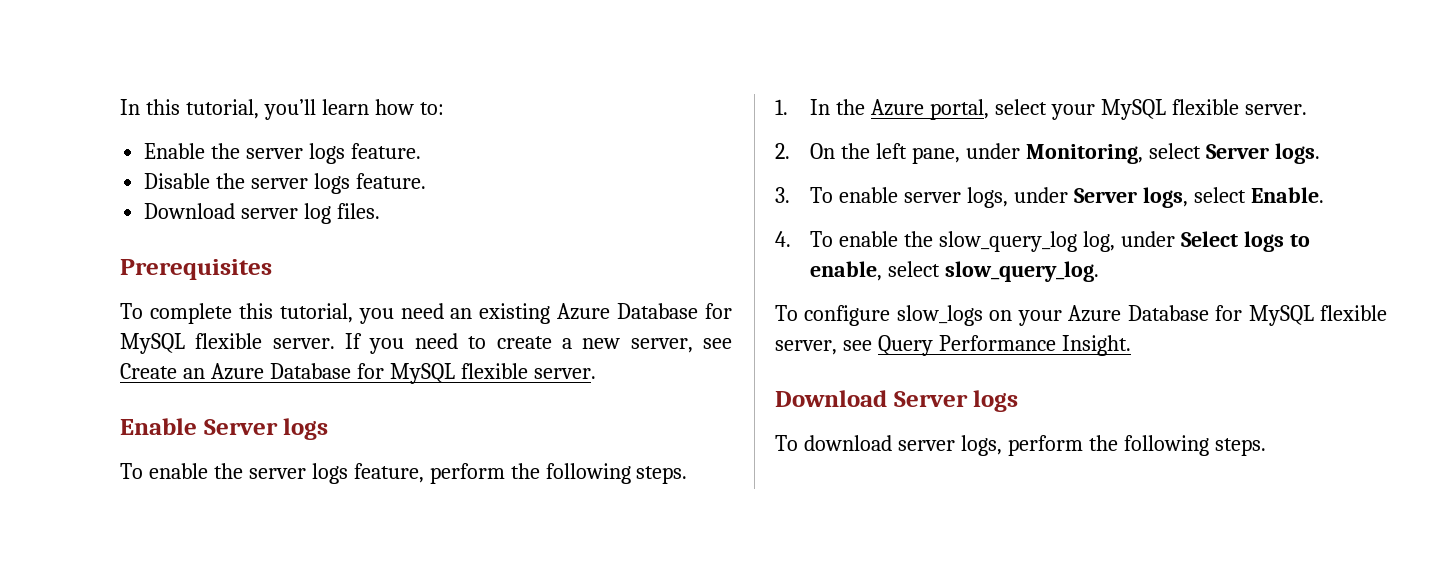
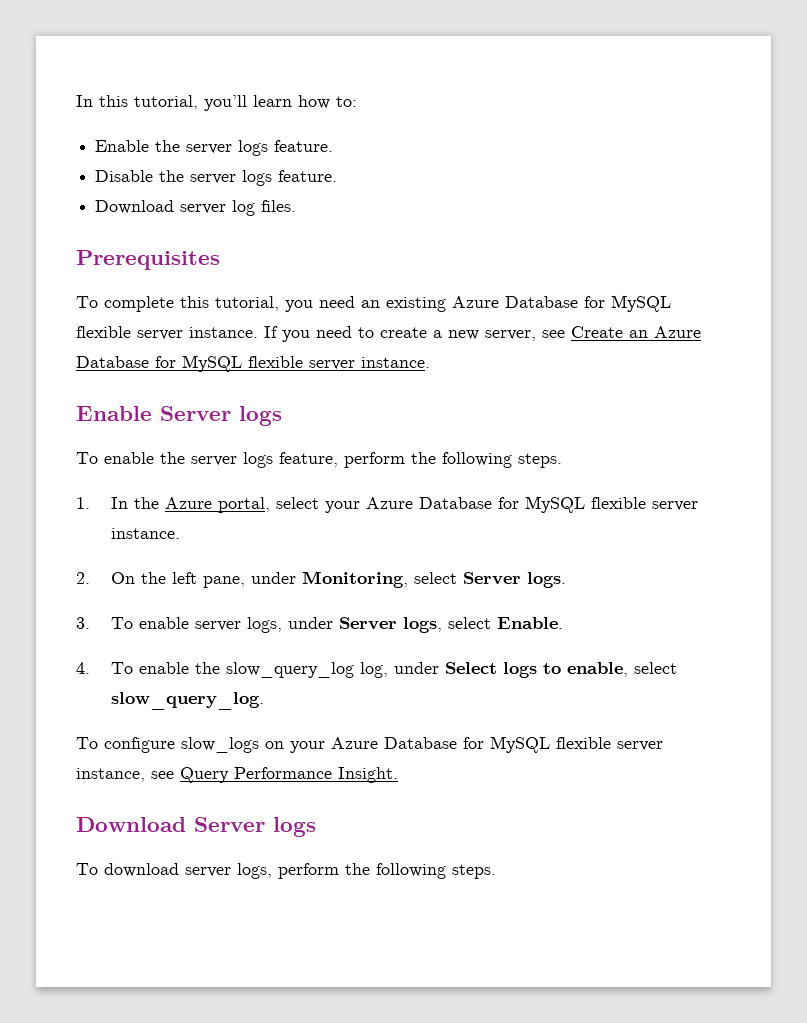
- To complete this tutorial, you need an existing Azure Database for MySQL flexible server.
+ To complete this tutorial, you need an existing Azure Database for MySQL flexible server instance.
- If you need to create a new server, see Create an Azure Database for MySQL flexible server.
+ If you need to create a new server, see Create an Azure Database for MySQL flexible server instance.
- 1. In the Azure portal, select your MySQL flexible server.
+ 1. In the Azure portal, select your Azure Database for MySQL flexible server instance.
- To configure slow_logs on your Azure Database for MySQL flexible server, see Query Performance Insight.
+ To configure slow_logs on your Azure Database for MySQL flexible server instance, see Query Performance Insight.

